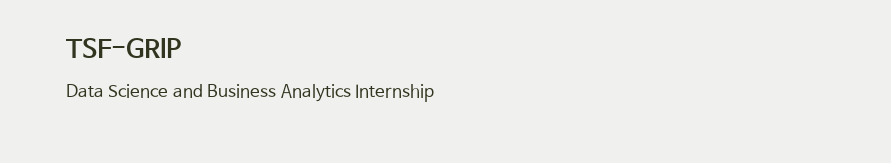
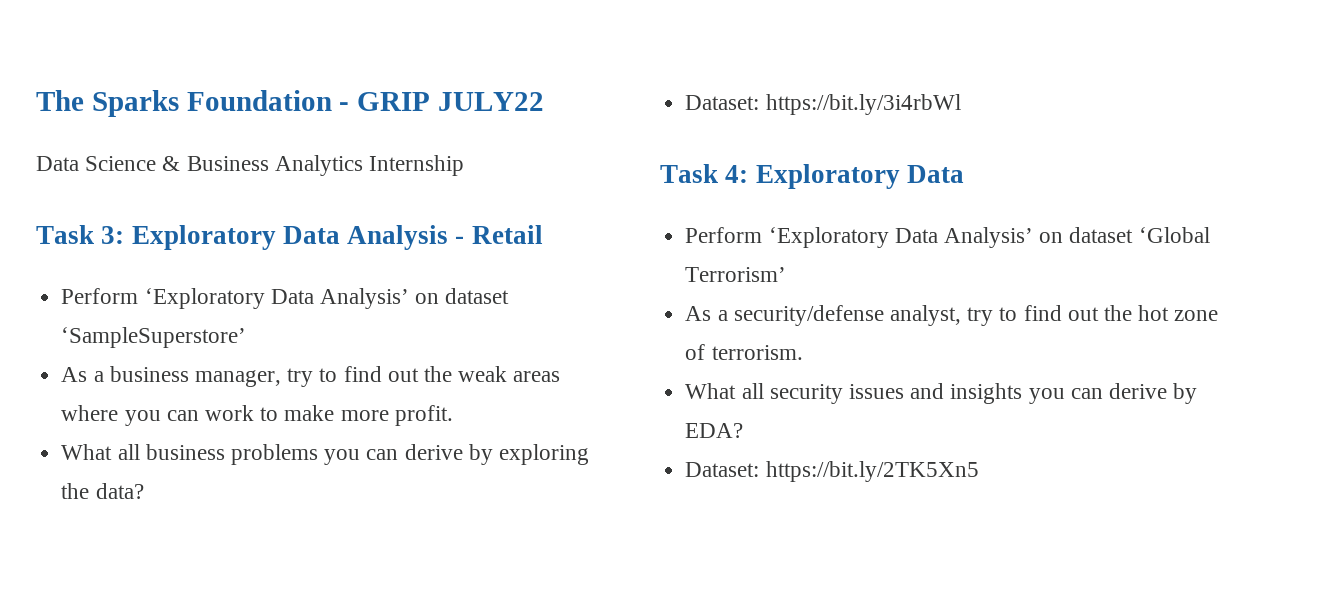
- TSF-GRIP
+ The Sparks Foundation - GRIP JULY22
- Data Science and Business Analytics Internship
+ Data Science & Business Analytics Internship
+ Task 3: Exploratory Data Analysis - Retail
+ Perform ‘Exploratory Data Analysis’ on dataset ‘SampleSuperstore’
+ As a business manager, try to find out the weak areas where you can work to make more profit.
+ What all business problems you can derive by exploring the data?
+ Dataset: https://bit.ly/3i4rbWl
+ Task 4: Exploratory Data
+ Perform ‘Exploratory Data Analysis’ on dataset ‘Global Terrorism’
+ As a security/defense analyst, try to find out the hot zone of terrorism.
+ What all security issues and insights you can derive by EDA?
+ Dataset: https://bit.ly/2TK5Xn5

